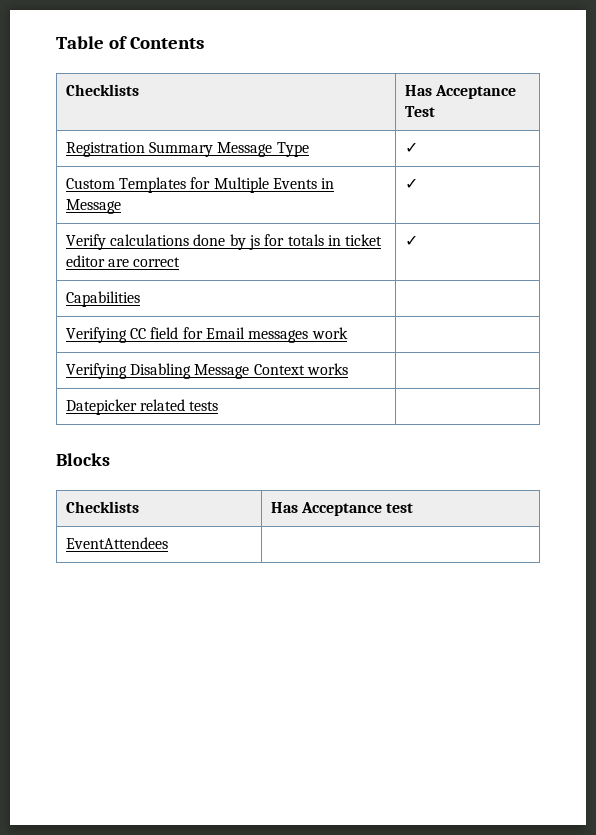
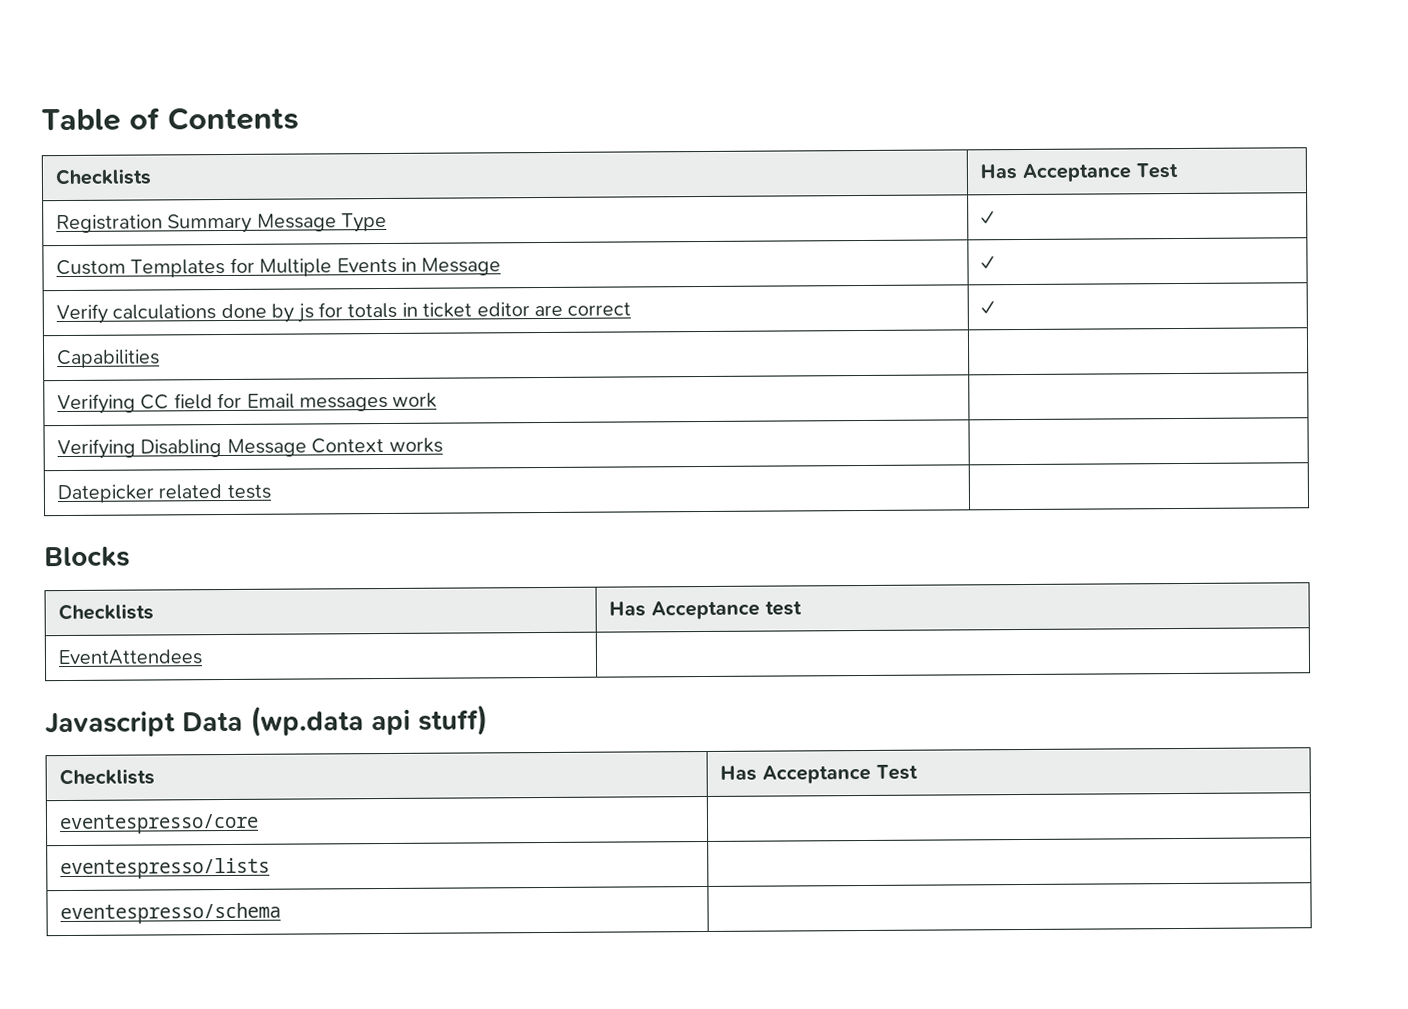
+ Javascript Data (wp.data api stuff)
+ Checklists | Has Acceptance Test
+ eventespresso/core |
+ eventespresso/lists |
+ eventespresso/schema |

